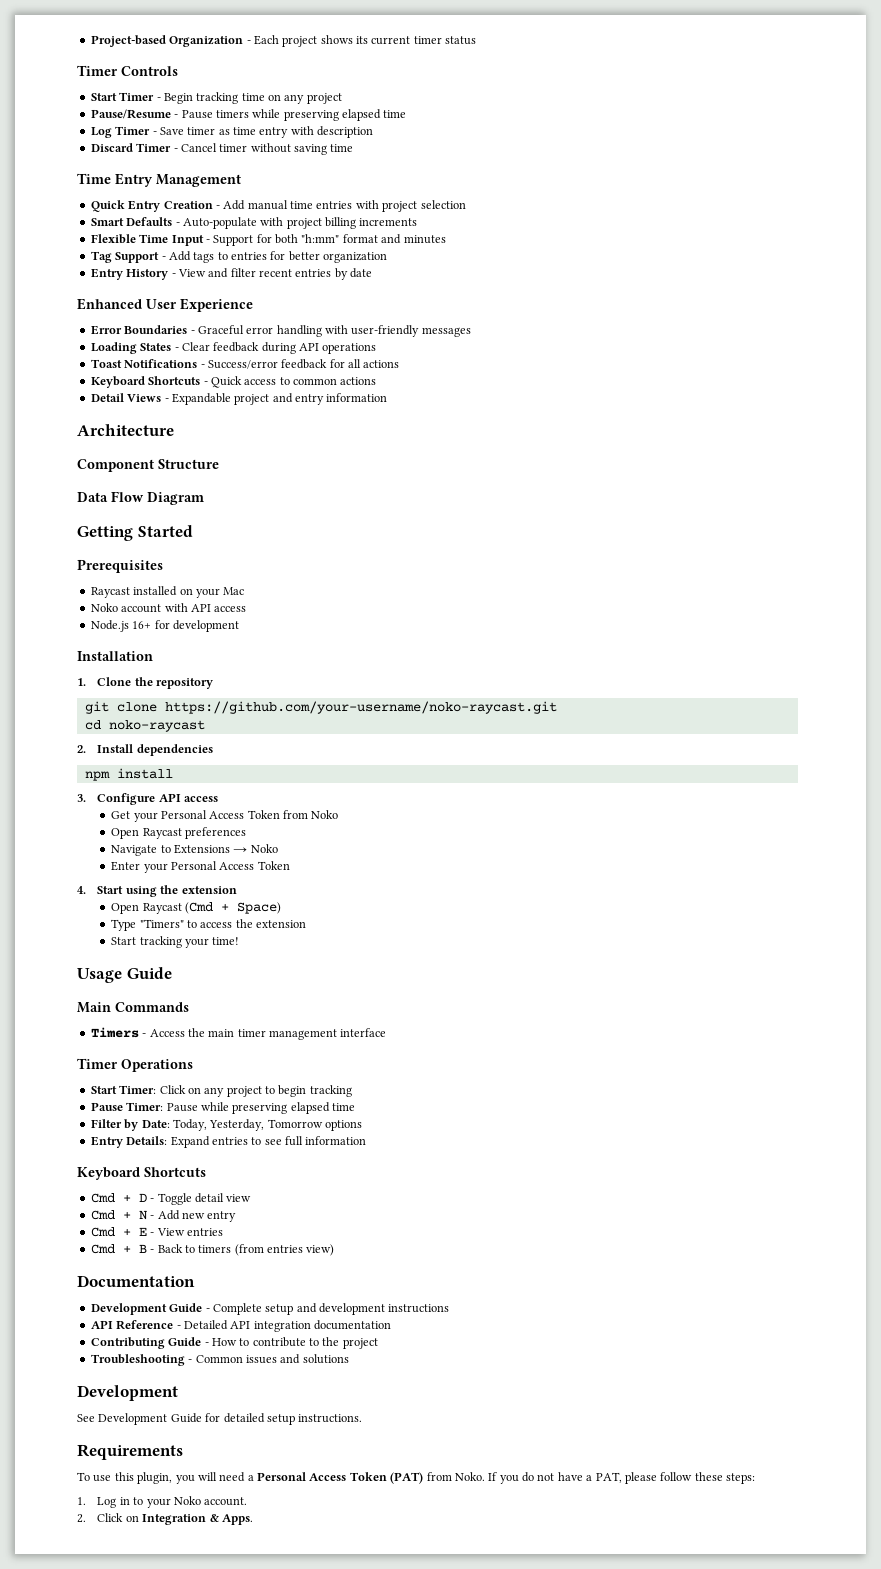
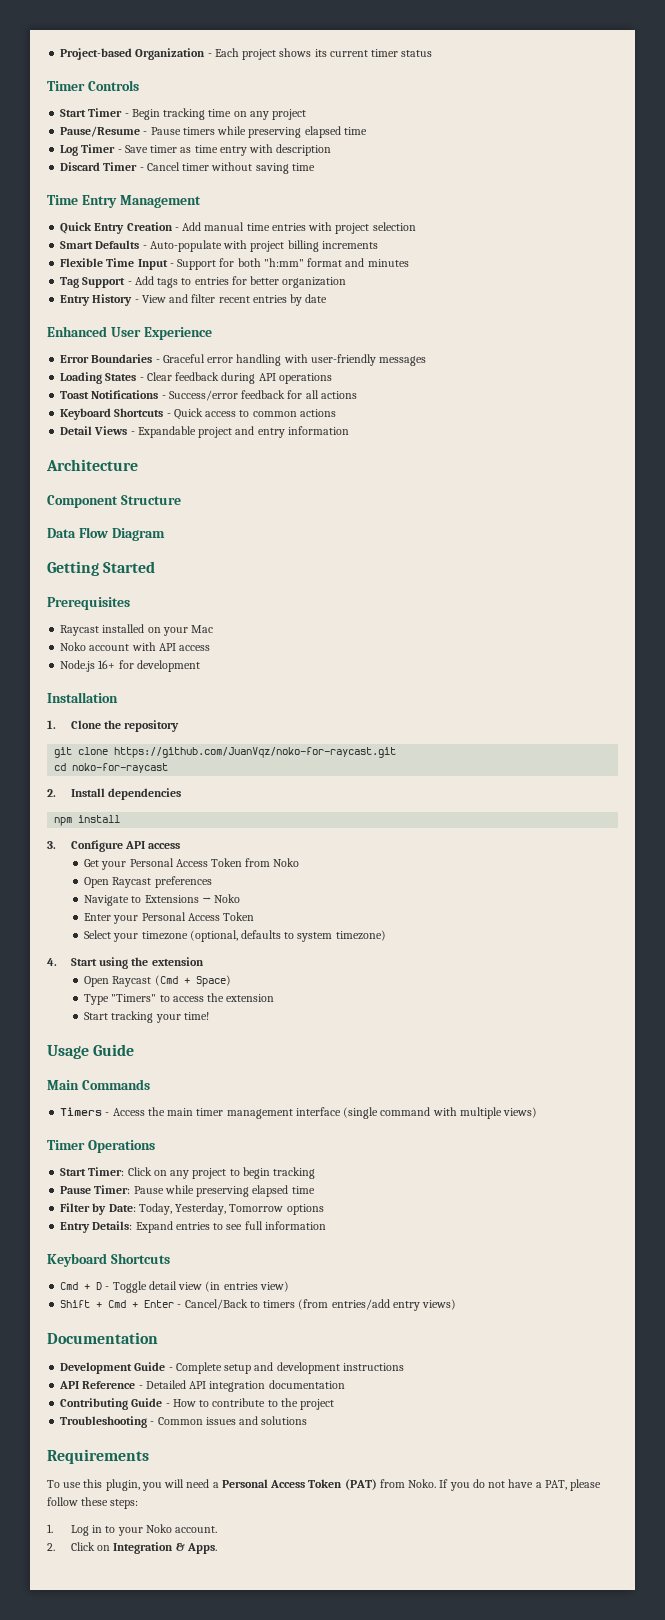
- git clone https://github.com/your-username/noko-raycast.git
+ git clone https://github.com/JuanVqz/noko-for-raycast.git
- cd noko-raycast
+ cd noko-for-raycast
+ Select your timezone (optional, defaults to system timezone)
- Timers - Access the main timer management interface
+ Timers - Access the main timer management interface (single command with multiple views)
- Cmd + D - Toggle detail view
- Cmd + N - Add new entry
- Cmd + E - View entries
- Cmd + B - Back to timers (from entries view)
+ Cmd + D - Toggle detail view (in entries view)
+ Shift + Cmd + Enter - Cancel/Back to timers (from entries/add entry views)
  Troubleshooting - Common issues and solutions
- Development
- See Development Guide for detailed setup instructions.

